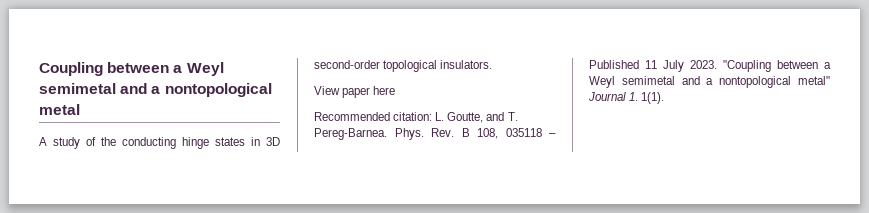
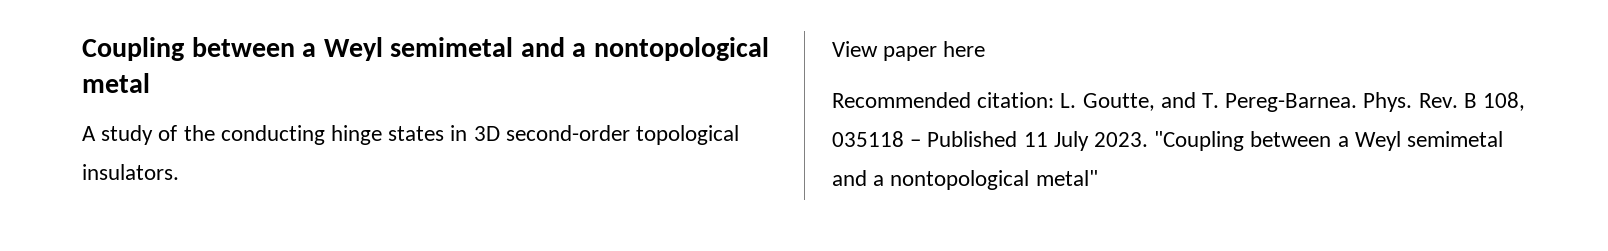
- "Coupling between a Weyl semimetal and a nontopological metal" Journal 1. 1(1).
+ "Coupling between a Weyl semimetal and a nontopological metal"

